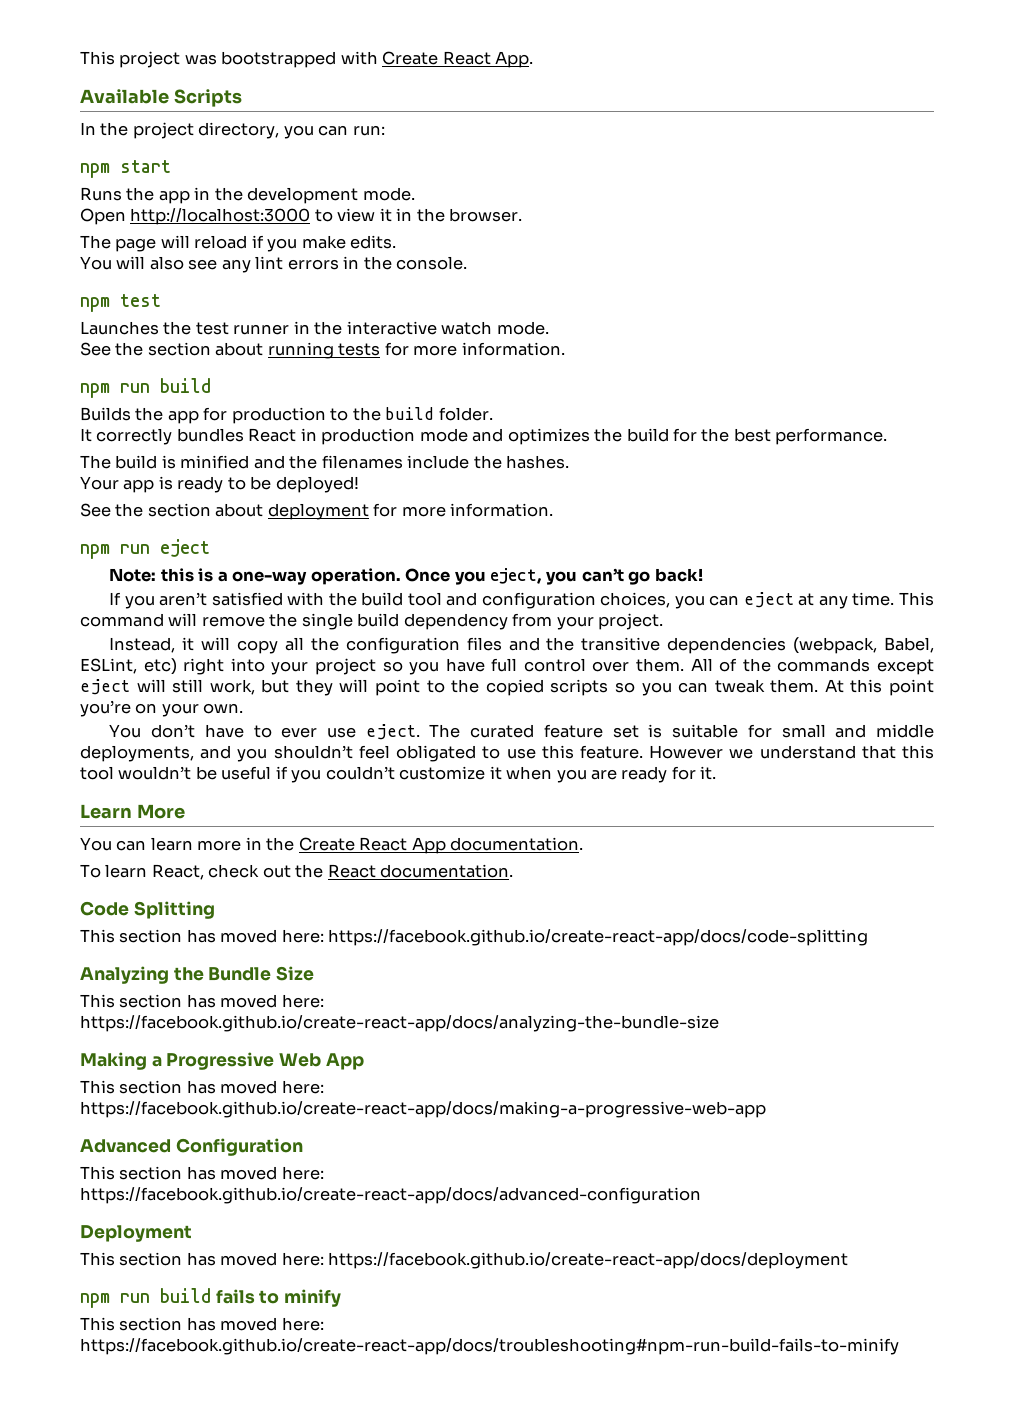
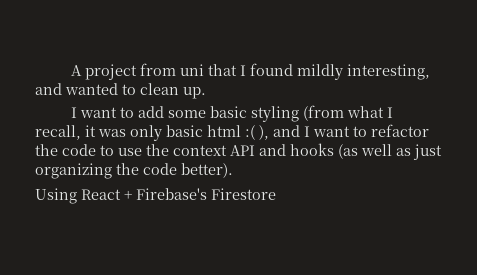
- This project was bootstrapped with Create React App.
- Available Scripts
- In the project directory, you can run:
- npm start
- Runs the app in the development mode.
- Open http://localhost:3000 to view it in the browser.
- The page will reload if you make edits.
- You will also see any lint errors in the console.
- npm test
- Launches the test runner in the interactive watch mode.
- See the section about running tests for more information.
- npm run build
- Builds the app for production to the build folder.
- It correctly bundles React in production mode and optimizes the build for the best performance.
- The build is minified and the filenames include the hashes.
- Your app is ready to be deployed!
- See the section about deployment for more information.
- npm run eject
- Note: this is a one-way operation. Once you eject, you can’t go back!
- If you aren’t satisfied with the build tool and configuration choices, you can eject at any time. This command will remove the single build dependency from your project.
- Instead, it will copy all the configuration files and the transitive dependencies (webpack, Babel, ESLint, etc) right into your project so you have full control over them. All of the commands except eject will still work, but they will point to the copied scripts so you can tweak them. At this point you’re on your own.
- You don’t have to ever use eject. The curated feature set is suitable for small and middle deployments, and you shouldn’t feel obligated to use this feature. However we understand that this tool wouldn’t be useful if you couldn’t customize it when you are ready for it.
- Learn More
- You can learn more in the Create React App documentation.
- To learn React, check out the React documentation.
- Code Splitting
- This section has moved here: https://facebook.github.io/create-react-app/docs/code-splitting
- Analyzing the Bundle Size
- This section has moved here: https://facebook.github.io/create-react-app/docs/analyzing-the-bundle-size
- Making a Progressive Web App
- This section has moved here: https://facebook.github.io/create-react-app/docs/making-a-progressive-web-app
- Advanced Configuration
- This section has moved here: https://facebook.github.io/create-react-app/docs/advanced-configuration
- Deployment
- This section has moved here: https://facebook.github.io/create-react-app/docs/deployment
- npm run build fails to minify
- This section has moved here: https://facebook.github.io/create-react-app/docs/troubleshooting#npm-run-build-fails-to-minify
+ A project from uni that I found mildly interesting, and wanted to clean up.
+ I want to add some basic styling (from what I recall, it was only basic html :( ), and I want to refactor the code to use the context API and hooks (as well as just organizing the code better).
+ Using React + Firebase's Firestore

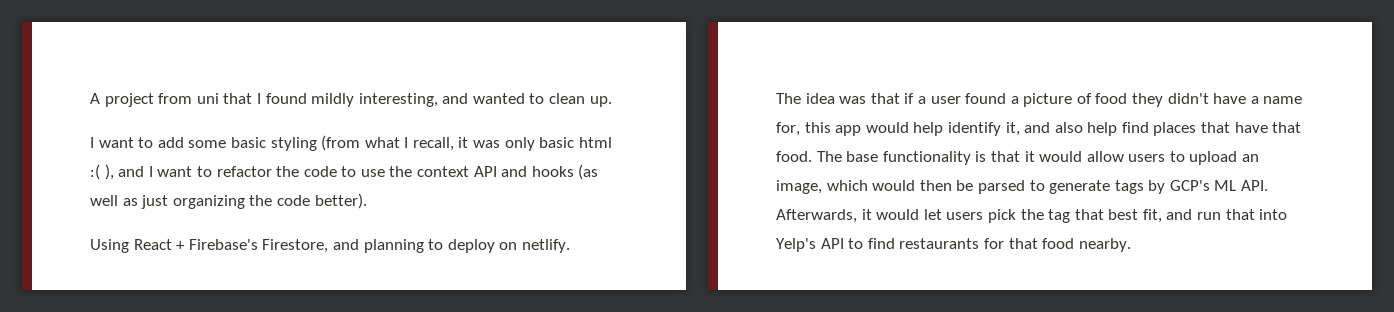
- Using React + Firebase's Firestore
+ Using React + Firebase's Firestore, and planning to deploy on netlify.
+ The idea was that if a user found a picture of food they didn't have a name for, this app would help identify it, and also help find places that have that food. The base functionality is that it would allow users to upload an image, which would then be parsed to generate tags by GCP's ML API. Afterwards, it would let users pick the tag that best fit, and run that into Yelp's API to find restaurants for that food nearby.

